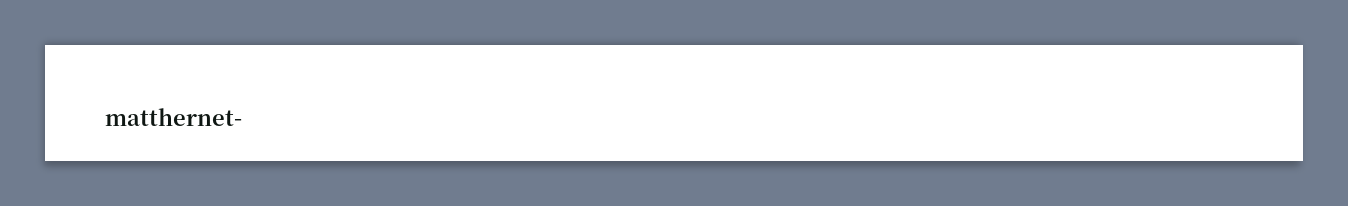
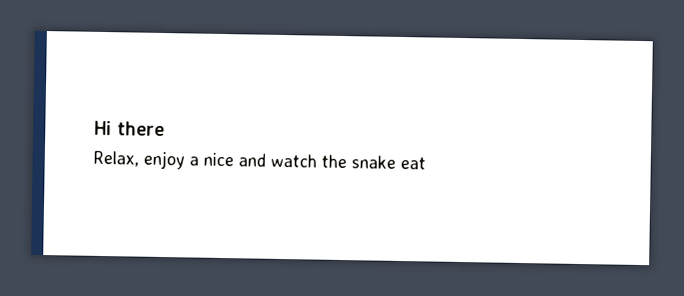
- matthernet-
+ Hi there
+ Relax, enjoy a nice and watch the snake eat

